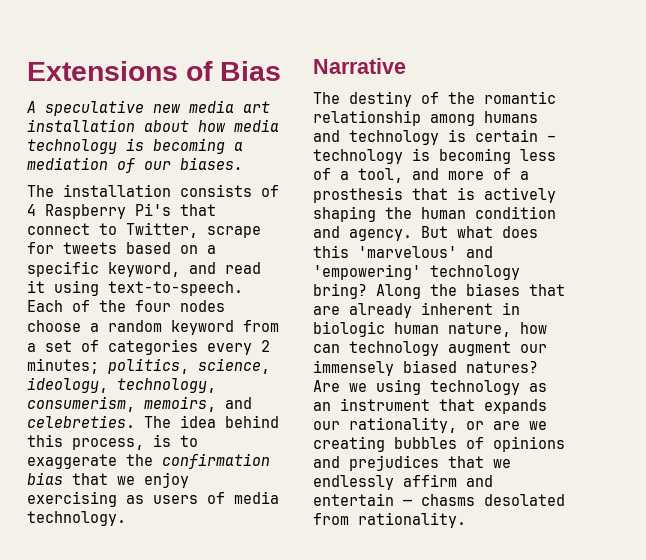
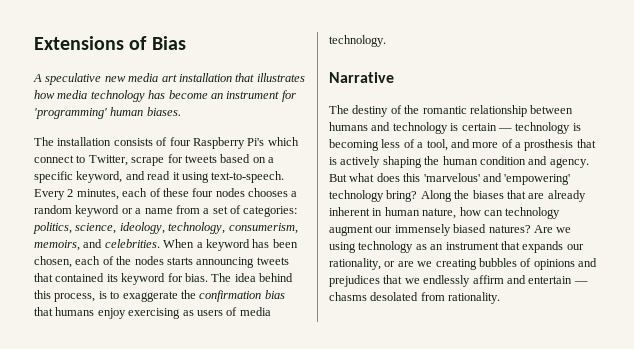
- A speculative new media art installation about how media technology is becoming a mediation of our biases.
+ A speculative new media art installation that illustrates how media technology has become an instrument for 'programming' human biases.
- The installation consists of 4 Raspberry Pi's that connect to Twitter, scrape for tweets based on a specific keyword, and read it using text-to-speech.
+ The installation consists of four Raspberry Pi's which connect to Twitter, scrape for tweets based on a specific keyword, and read it using text-to-speech.
- Each of the four nodes choose a random keyword from a set of categories every 2 minutes; politics, science, ideology, technology, consumerism, memoirs, and celebreties.
+ Every 2 minutes, each of these four nodes chooses a random keyword or a name from a set of categories: politics, science, ideology, technology, consumerism, memoirs, and celebrities. When a keyword has been chosen, each of the nodes starts announcing tweets that contained its keyword for bias.
- The idea behind this process, is to exaggerate the confirmation bias that we enjoy exercising as users of media technology.
+ The idea behind this process, is to exaggerate the confirmation bias that humans enjoy exercising as users of media technology.
- The destiny of the romantic relationship among humans and technology is certain – technology is becoming less of a tool, and more of a prosthesis that is actively shaping the human condition and agency.
+ The destiny of the romantic relationship between humans and technology is certain — technology is becoming less of a tool, and more of a prosthesis that is actively shaping the human condition and agency.
- Along the biases that are already inherent in biologic human nature, how can technology augment our immensely biased natures?
+ Along the biases that are already inherent in human nature, how can technology augment our immensely biased natures?

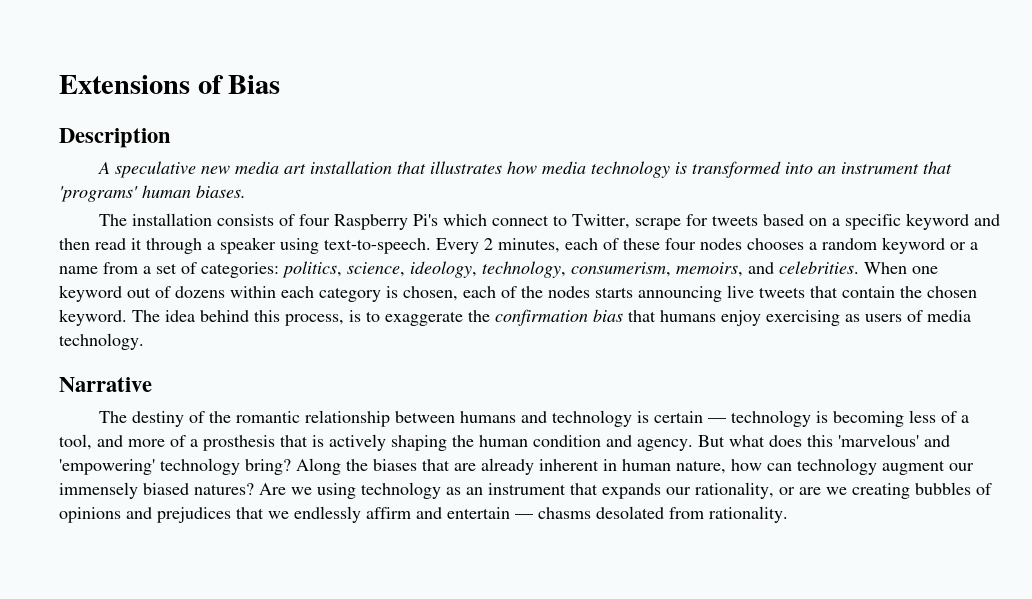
+ Description
- A speculative new media art installation that illustrates how media technology has become an instrument for 'programming' human biases.
+ A speculative new media art installation that illustrates how media technology is transformed into an instrument that 'programs' human biases.
- The installation consists of four Raspberry Pi's which connect to Twitter, scrape for tweets based on a specific keyword, and read it using text-to-speech.
+ The installation consists of four Raspberry Pi's which connect to Twitter, scrape for tweets based on a specific keyword and then read it through a speaker using text-to-speech.
- When a keyword has been chosen, each of the nodes starts announcing tweets that contained its keyword for bias.
+ When one keyword out of dozens within each category is chosen, each of the nodes starts announcing live tweets that contain the chosen keyword.

